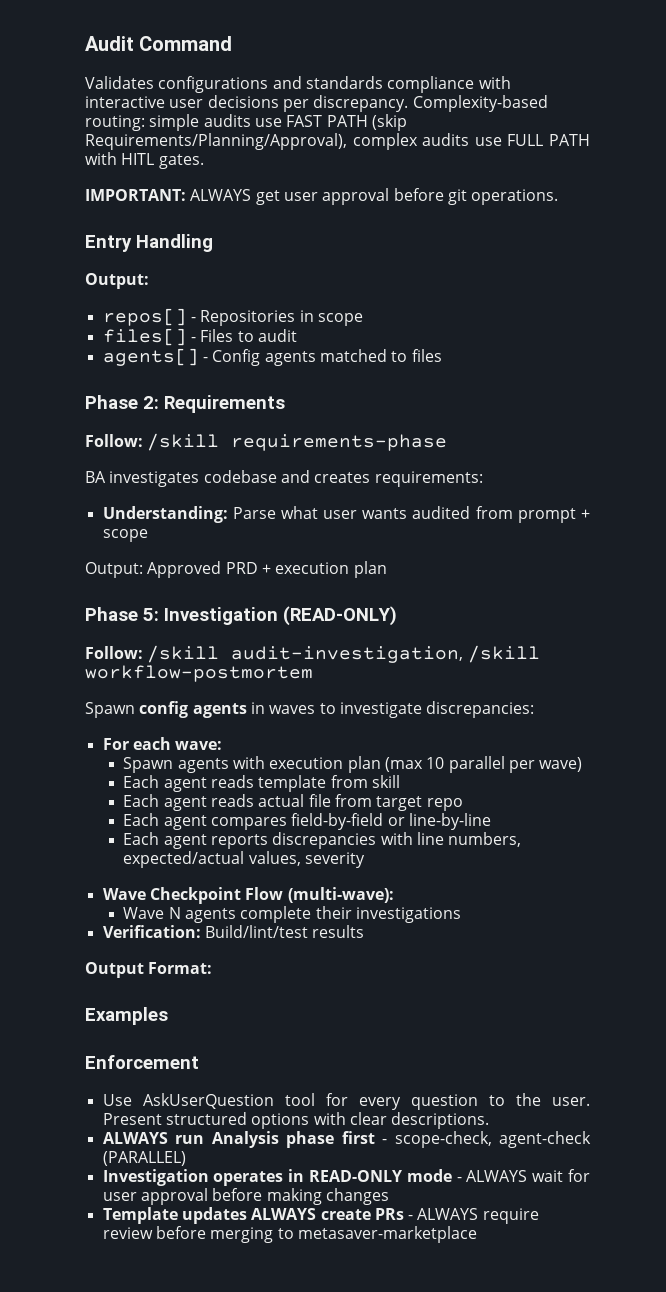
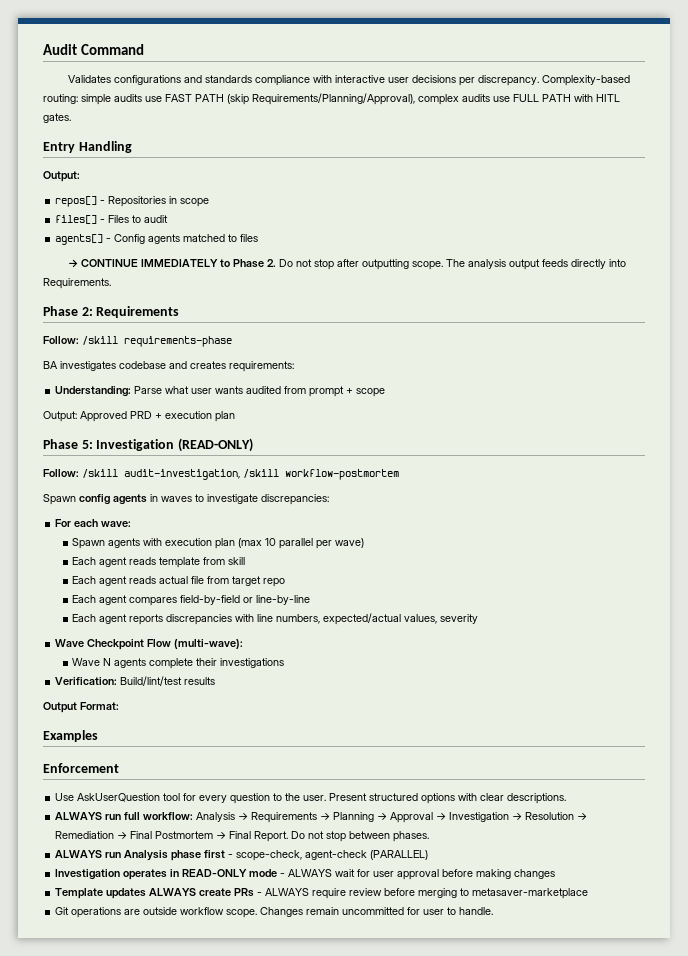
- IMPORTANT: ALWAYS get user approval before git operations.
+ → CONTINUE IMMEDIATELY to Phase 2. Do not stop after outputting scope. The analysis output feeds directly into Requirements.
+ ALWAYS run full workflow: Analysis → Requirements → Planning → Approval → Investigation → Resolution → Remediation → Final Postmortem → Final Report. Do not stop between phases.
+ Git operations are outside workflow scope. Changes remain uncommitted for user to handle.

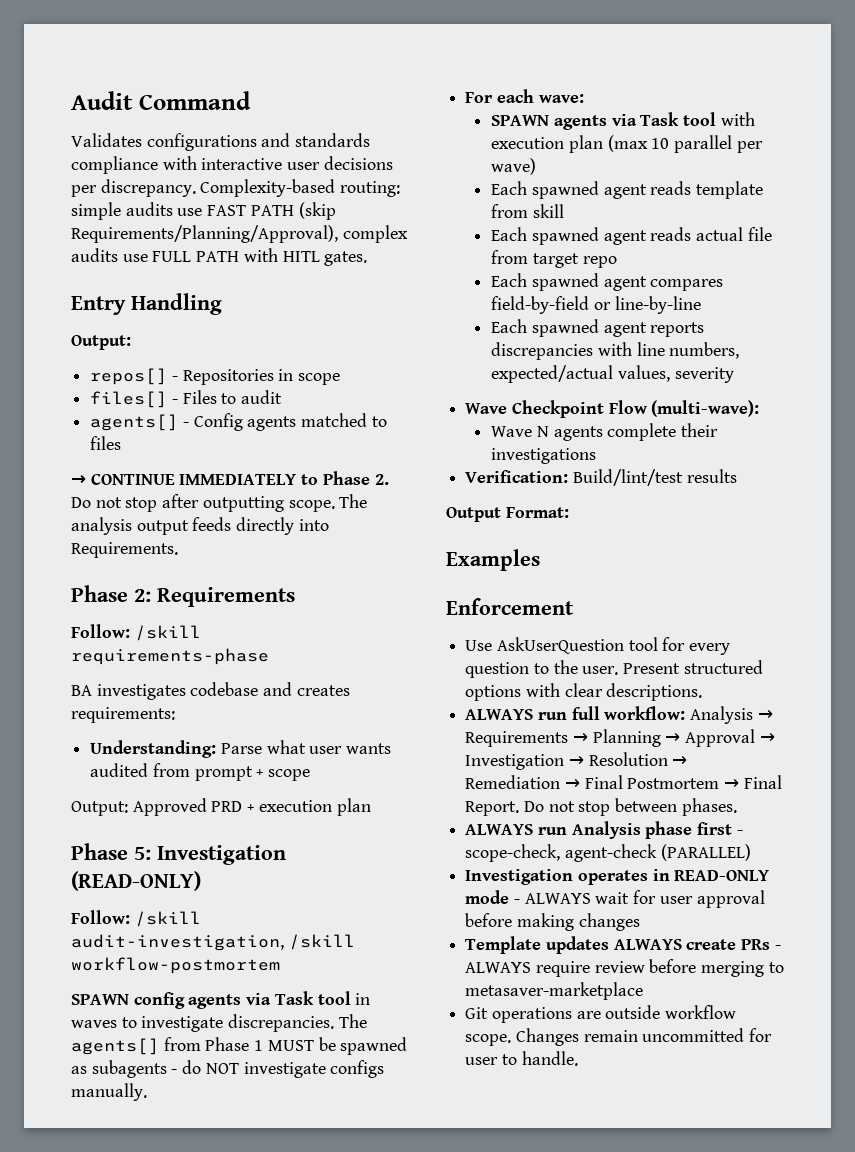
- Spawn config agents in waves to investigate discrepancies:
+ SPAWN config agents via Task tool in waves to investigate discrepancies. The agents[] from Phase 1 MUST be spawned as subagents - do NOT investigate configs manually.
  For each wave:
- Spawn agents with execution plan (max 10 parallel per wave)
+ SPAWN agents via Task tool with execution plan (max 10 parallel per wave)
- Each agent reads template from skill
+ Each spawned agent reads template from skill
- Each agent reads actual file from target repo
+ Each spawned agent reads actual file from target repo
- Each agent compares field-by-field or line-by-line
+ Each spawned agent compares field-by-field or line-by-line
- Each agent reports discrepancies with line numbers, expected/actual values, severity
+ Each spawned agent reports discrepancies with line numbers, expected/actual values, severity

